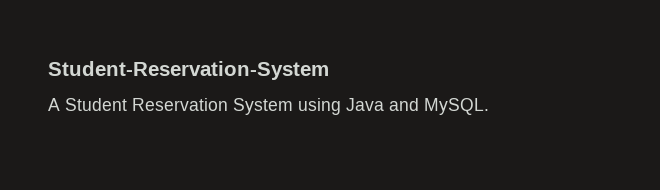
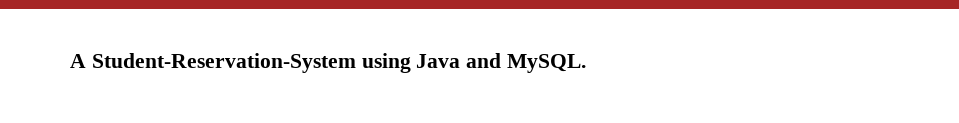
- Student-Reservation-System
- A Student Reservation System using Java and MySQL.
+ A Student-Reservation-System using Java and MySQL.

